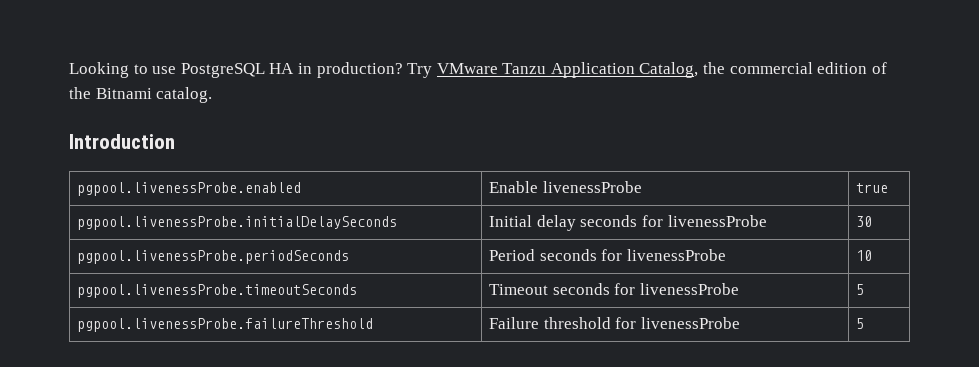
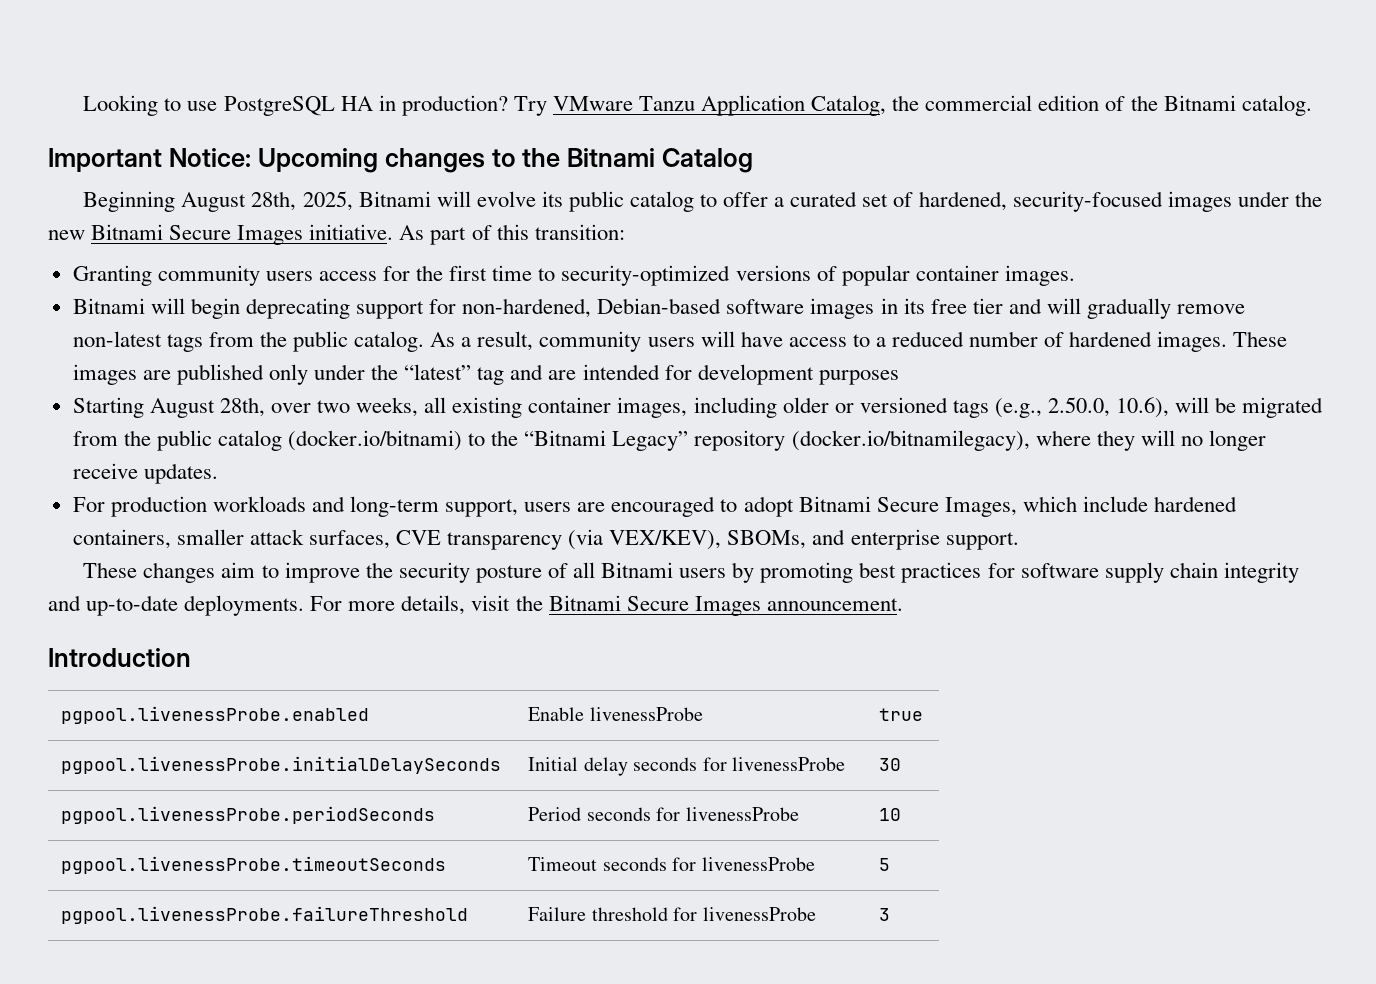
+ Important Notice: Upcoming changes to the Bitnami Catalog
+ Beginning August 28th, 2025, Bitnami will evolve its public catalog to offer a curated set of hardened, security-focused images under the new Bitnami Secure Images initiative. As part of this transition:
+ Granting community users access for the first time to security-optimized versions of popular container images.
+ Bitnami will begin deprecating support for non-hardened, Debian-based software images in its free tier and will gradually remove non-latest tags from the public catalog. As a result, community users will have access to a reduced number of hardened images. These images are published only under the “latest” tag and are intended for development purposes
+ Starting August 28th, over two weeks, all existing container images, including older or versioned tags (e.g., 2.50.0, 10.6), will be migrated from the public catalog (docker.io/bitnami) to the “Bitnami Legacy” repository (docker.io/bitnamilegacy), where they will no longer receive updates.
+ For production workloads and long-term support, users are encouraged to adopt Bitnami Secure Images, which include hardened containers, smaller attack surfaces, CVE transparency (via VEX/KEV), SBOMs, and enterprise support.
+ These changes aim to improve the security posture of all Bitnami users by promoting best practices for software supply chain integrity and up-to-date deployments. For more details, visit the Bitnami Secure Images announcement.
- pgpool.livenessProbe.failureThreshold | Failure threshold for livenessProbe | 5
+ pgpool.livenessProbe.failureThreshold | Failure threshold for livenessProbe | 3

